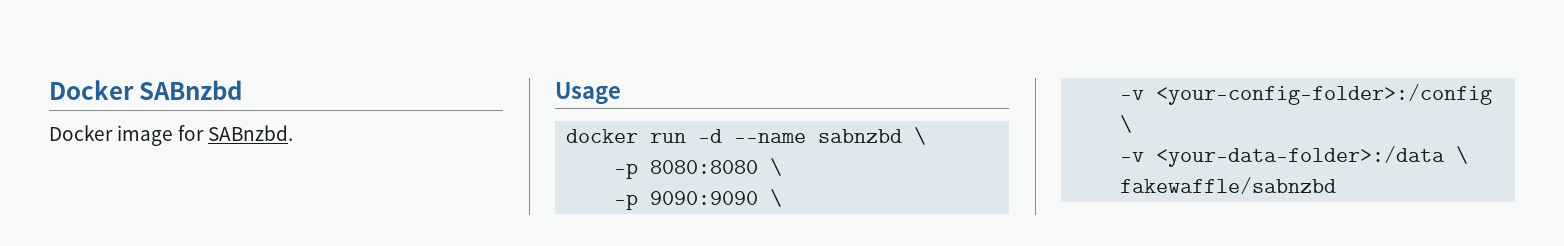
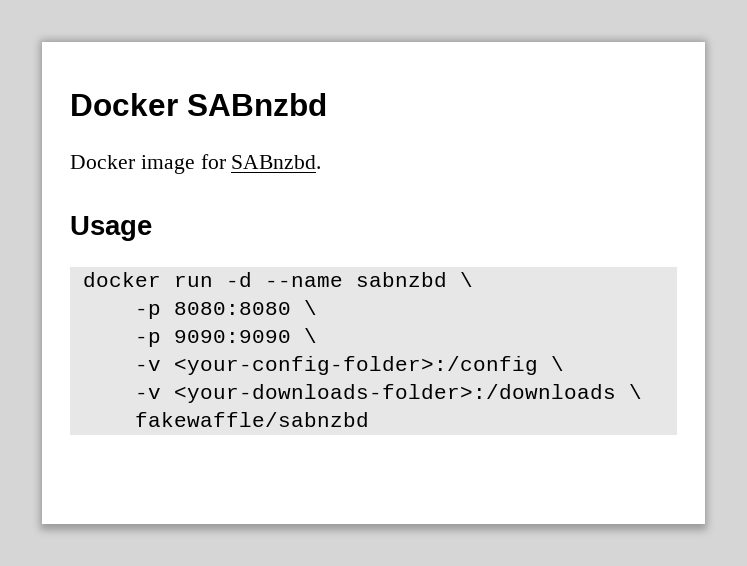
- -v <your-data-folder>:/data \
+ -v <your-downloads-folder>:/downloads \

